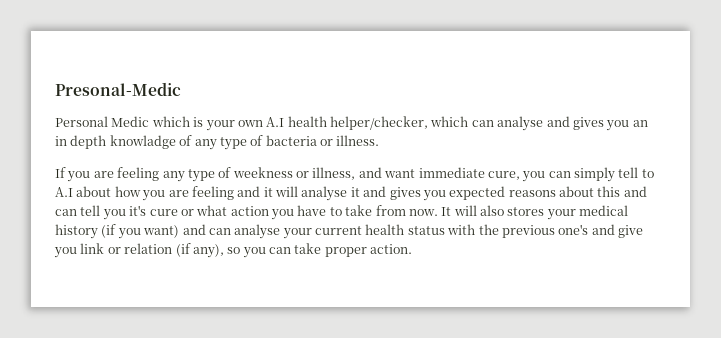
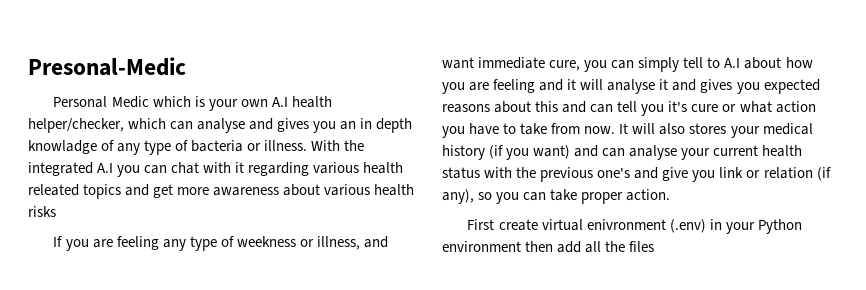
+ With the integrated A.I you can chat with it regarding various health releated topics and get more awareness about various health risks
+ First create virtual enivronment (.env) in your Python environment then add all the files

